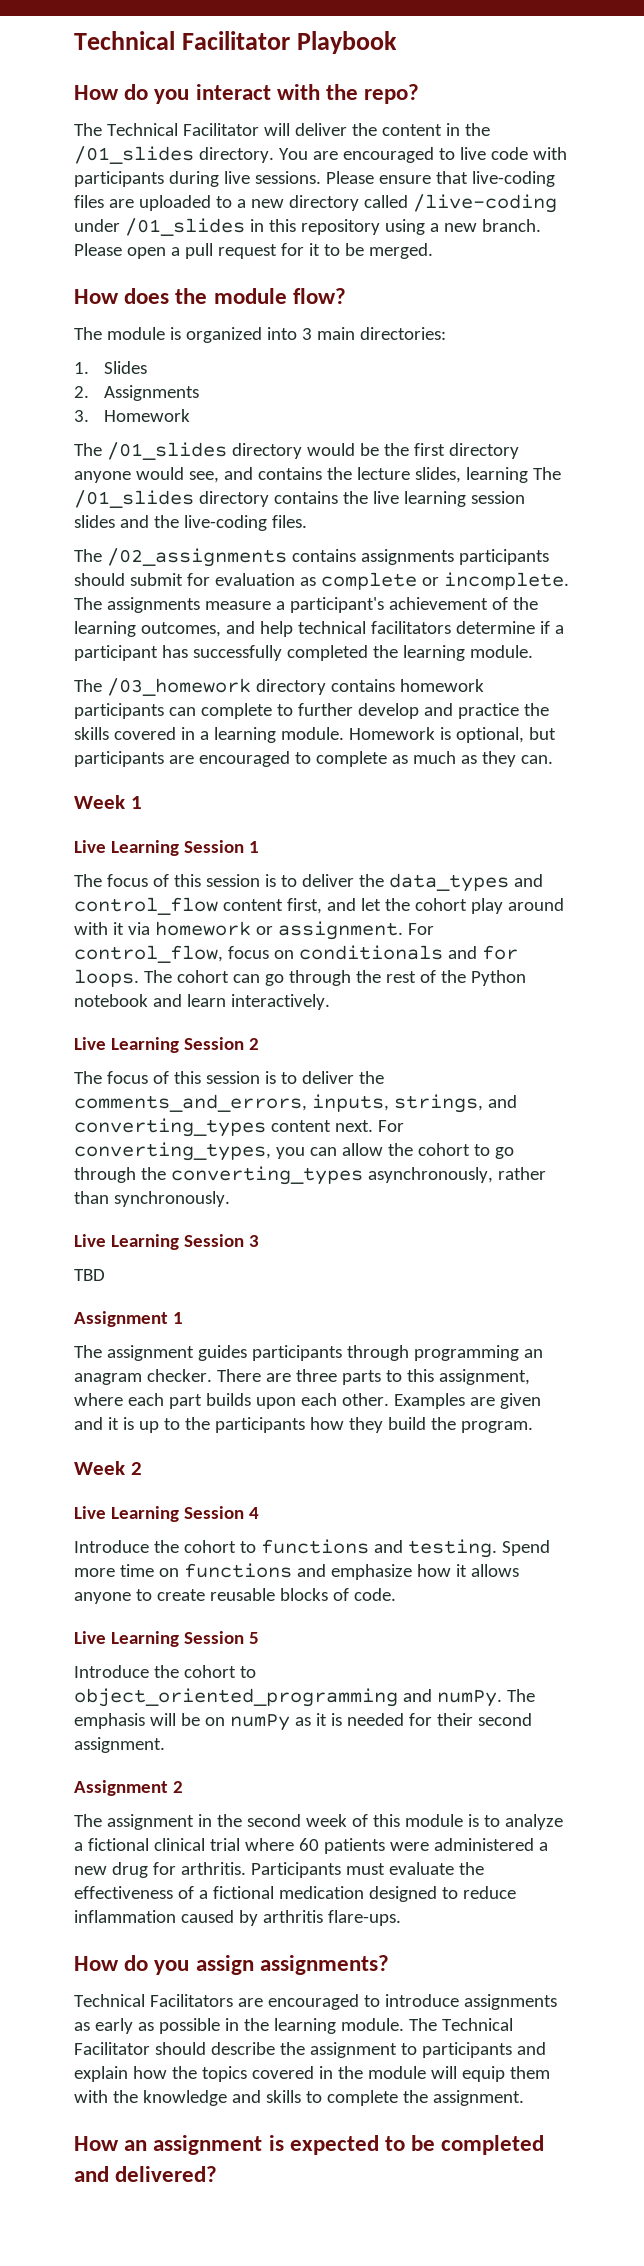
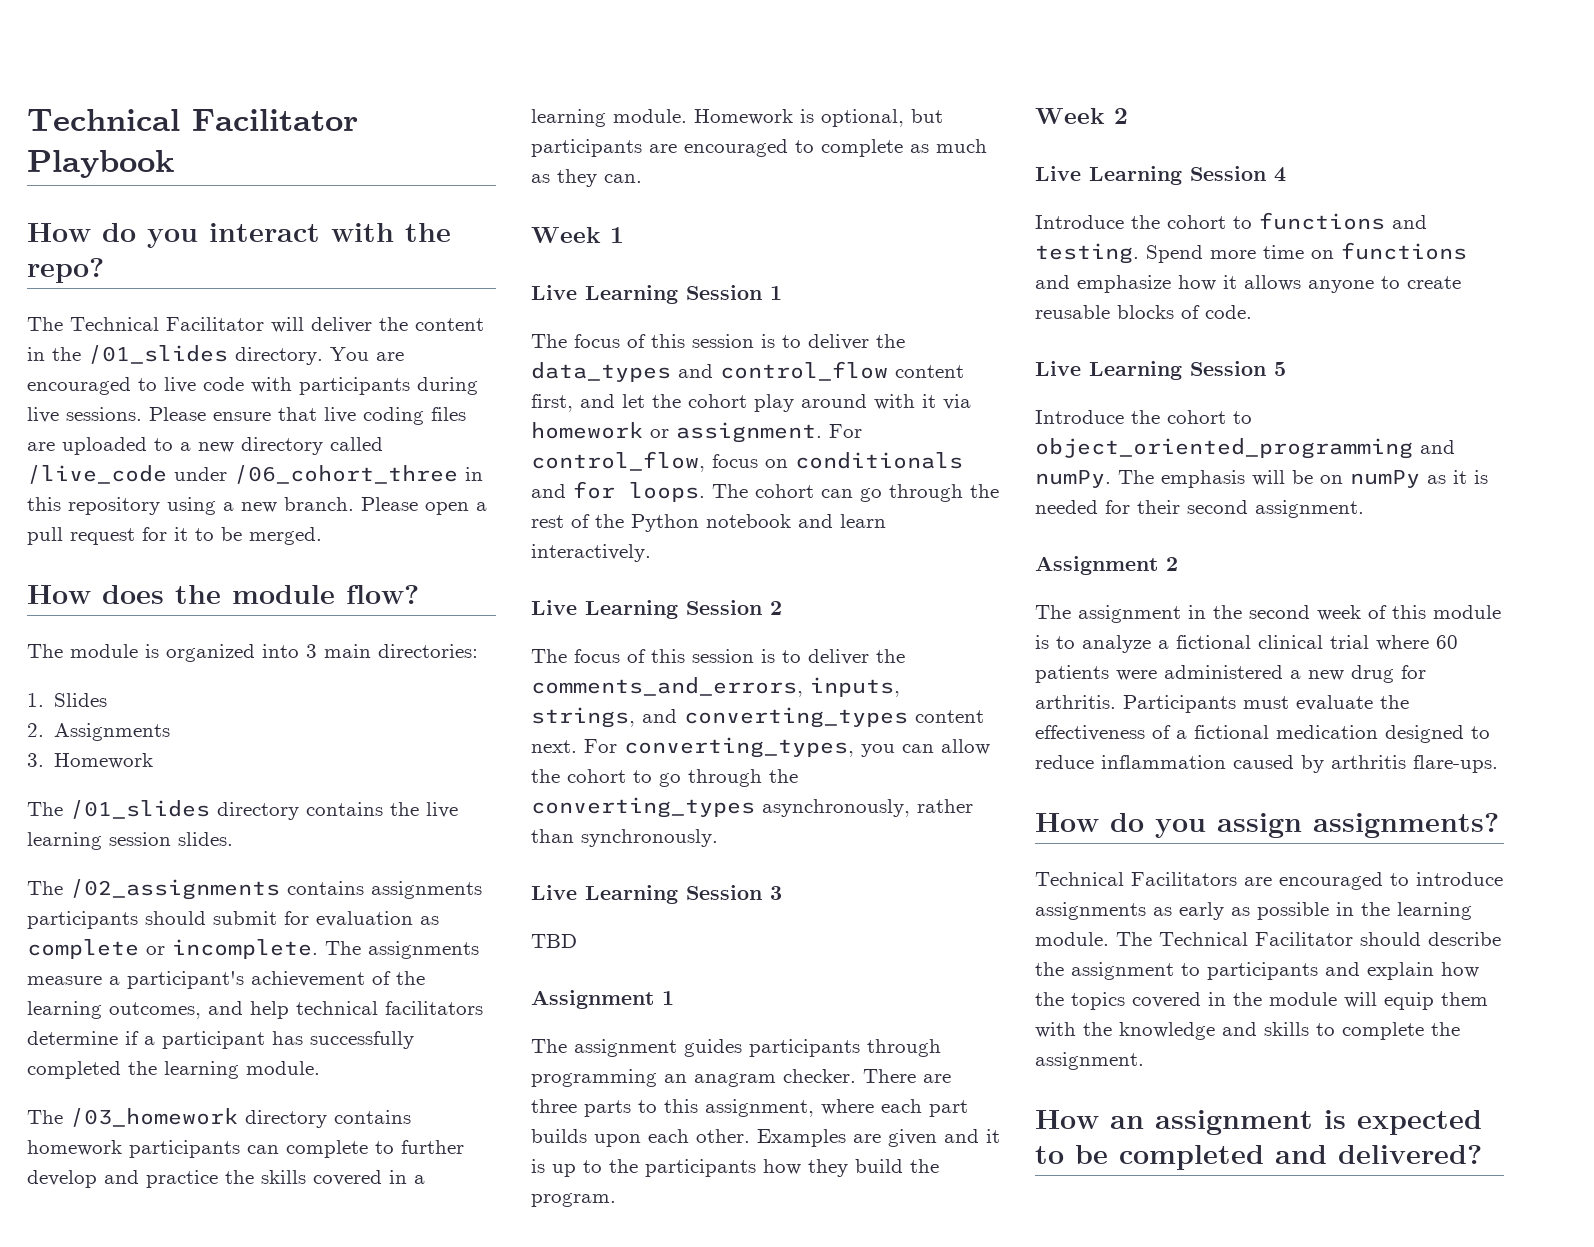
- Please ensure that live-coding files are uploaded to a new directory called /live-coding under /01_slides in this repository using a new branch.
+ Please ensure that live coding files are uploaded to a new directory called /live_code under /06_cohort_three in this repository using a new branch.
- The /01_slides directory would be the first directory anyone would see, and contains the lecture slides, learning The /01_slides directory contains the live learning session slides and the live-coding files.
+ The /01_slides directory contains the live learning session slides.

